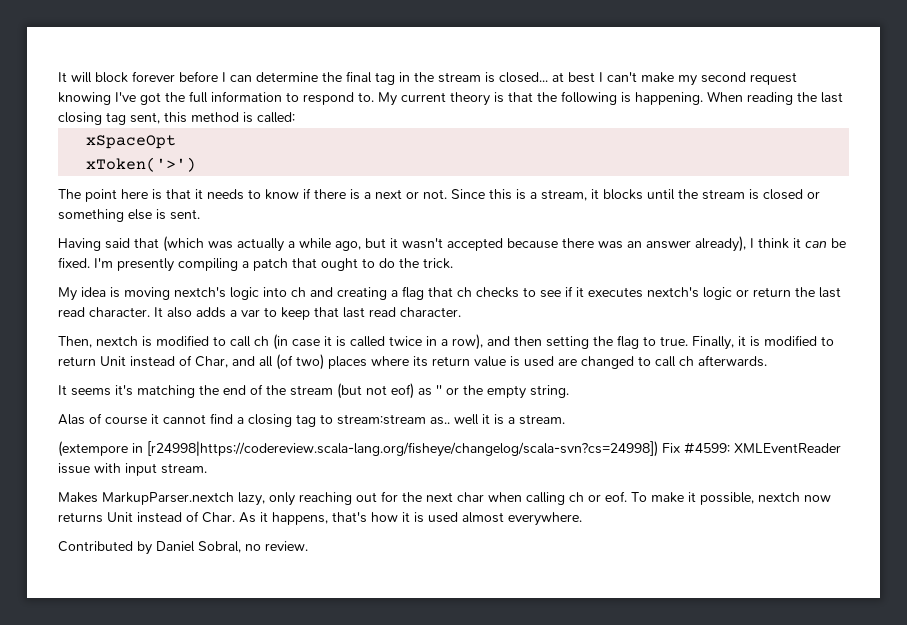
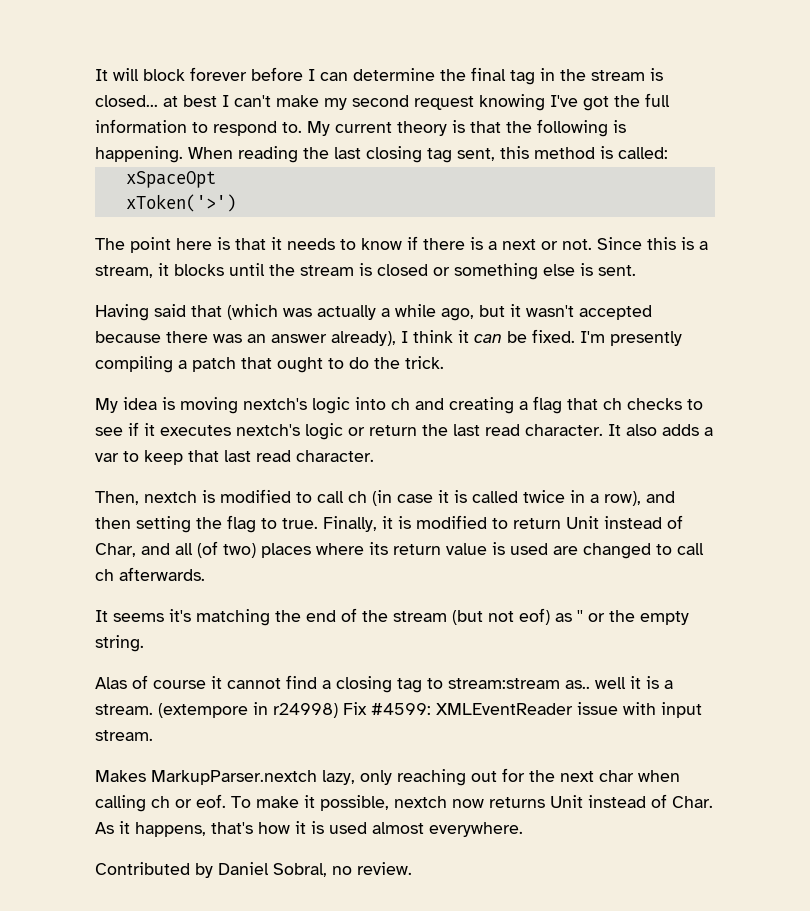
- Alas of course it cannot find a closing tag to stream:stream as.. well it is a stream.
- (extempore in [r24998|https://codereview.scala-lang.org/fisheye/changelog/scala-svn?cs=24998]) Fix #4599: XMLEventReader issue with input stream.
+ Alas of course it cannot find a closing tag to stream:stream as.. well it is a stream. (extempore in r24998) Fix #4599: XMLEventReader issue with input stream.

